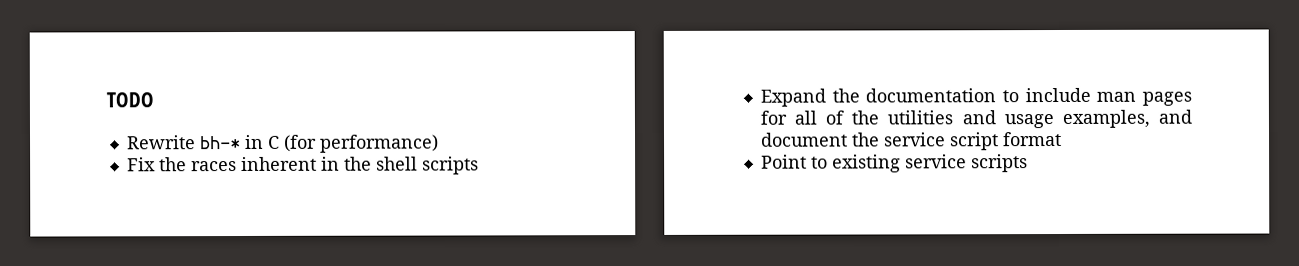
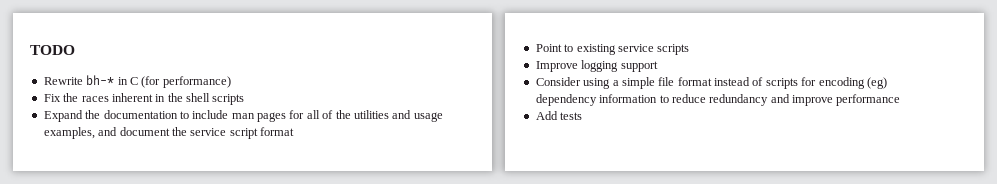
+ Improve logging support
+ Consider using a simple file format instead of scripts for encoding (eg) dependency information to reduce redundancy and improve performance
+ Add tests

